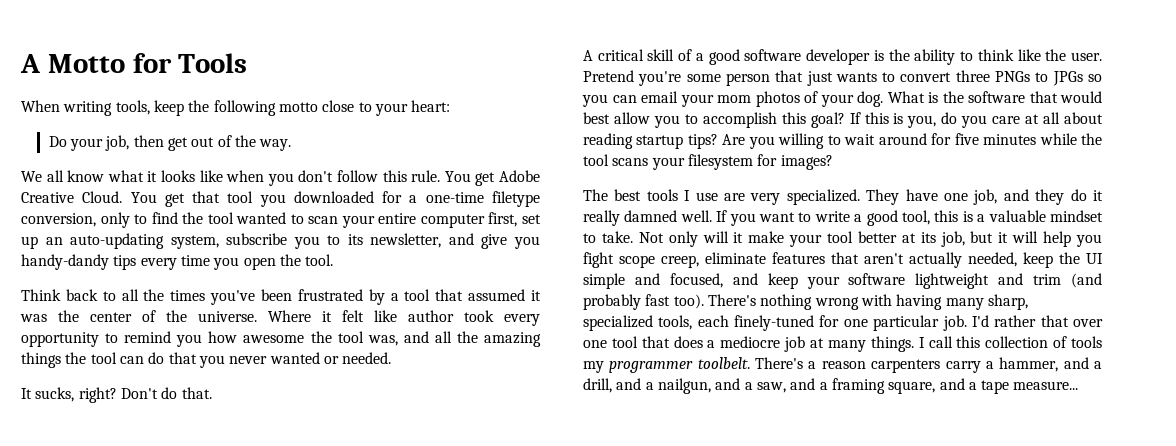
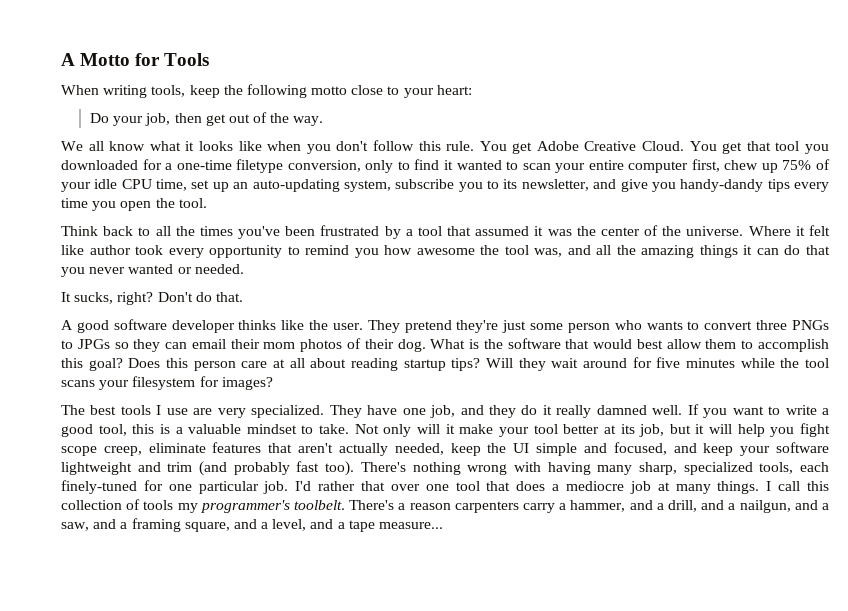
- You get that tool you downloaded for a one-time filetype conversion, only to find the tool wanted to scan your entire computer first, set up an auto-updating system, subscribe you to its newsletter, and give you handy-dandy tips every time you open the tool.
+ You get that tool you downloaded for a one-time filetype conversion, only to find it wanted to scan your entire computer first, chew up 75% of your idle CPU time, set up an auto-updating system, subscribe you to its newsletter, and give you handy-dandy tips every time you open the tool.
- Where it felt like author took every opportunity to remind you how awesome the tool was, and all the amazing things the tool can do that you never wanted or needed.
+ Where it felt like author took every opportunity to remind you how awesome the tool was, and all the amazing things it can do that you never wanted or needed.
- A critical skill of a good software developer is the ability to think like the user. Pretend you're some person that just wants to convert three PNGs to JPGs so you can email your mom photos of your dog.
+ A good software developer thinks like the user. They pretend they're just some person who wants to convert three PNGs to JPGs so they can email their mom photos of their dog.
- What is the software that would best allow you to accomplish this goal?
+ What is the software that would best allow them to accomplish this goal?
- If this is you, do you care at all about reading startup tips?
+ Does this person care at all about reading startup tips?
- Are you willing to wait around for five minutes while the tool scans your filesystem for images?
+ Will they wait around for five minutes while the tool scans your filesystem for images?
- I call this collection of tools my programmer toolbelt.
+ I call this collection of tools my programmer's toolbelt.
- There's a reason carpenters carry a hammer, and a drill, and a nailgun, and a saw, and a framing square, and a tape measure...
+ There's a reason carpenters carry a hammer, and a drill, and a nailgun, and a saw, and a framing square, and a level, and a tape measure...

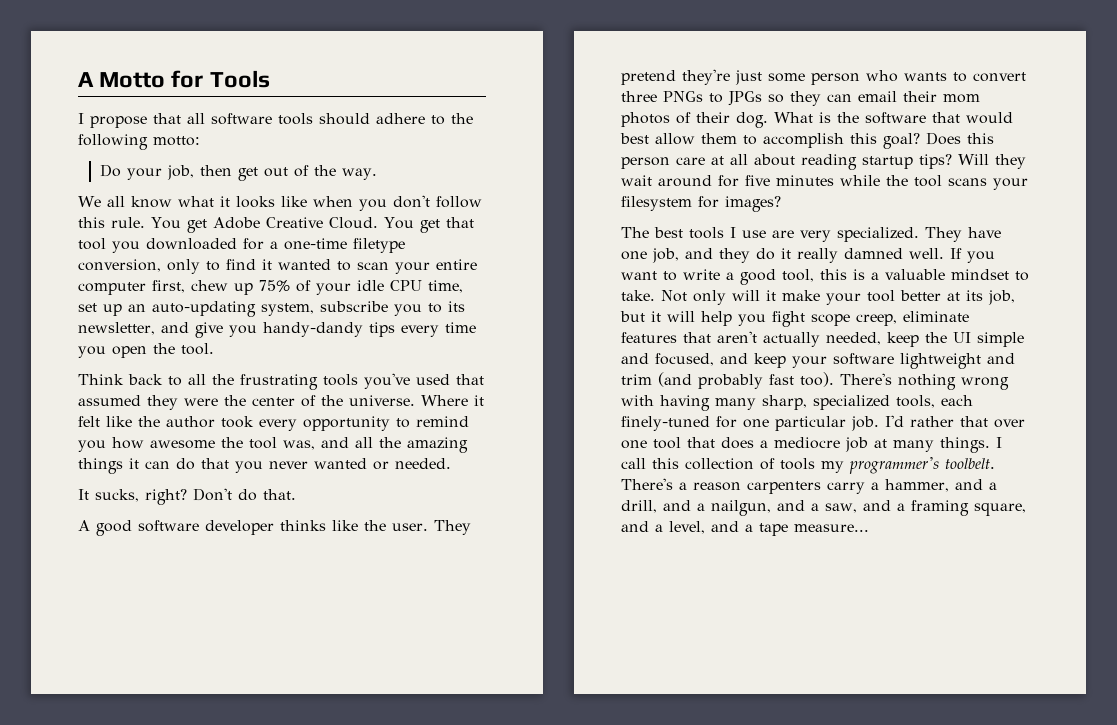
- When writing tools, keep the following motto close to your heart:
+ I propose that all software tools should adhere to the following motto:
- Think back to all the times you've been frustrated by a tool that assumed it was the center of the universe.
+ Think back to all the frustrating tools you've used that assumed they were the center of the universe.
- Where it felt like author took every opportunity to remind you how awesome the tool was, and all the amazing things it can do that you never wanted or needed.
+ Where it felt like the author took every opportunity to remind you how awesome the tool was, and all the amazing things it can do that you never wanted or needed.

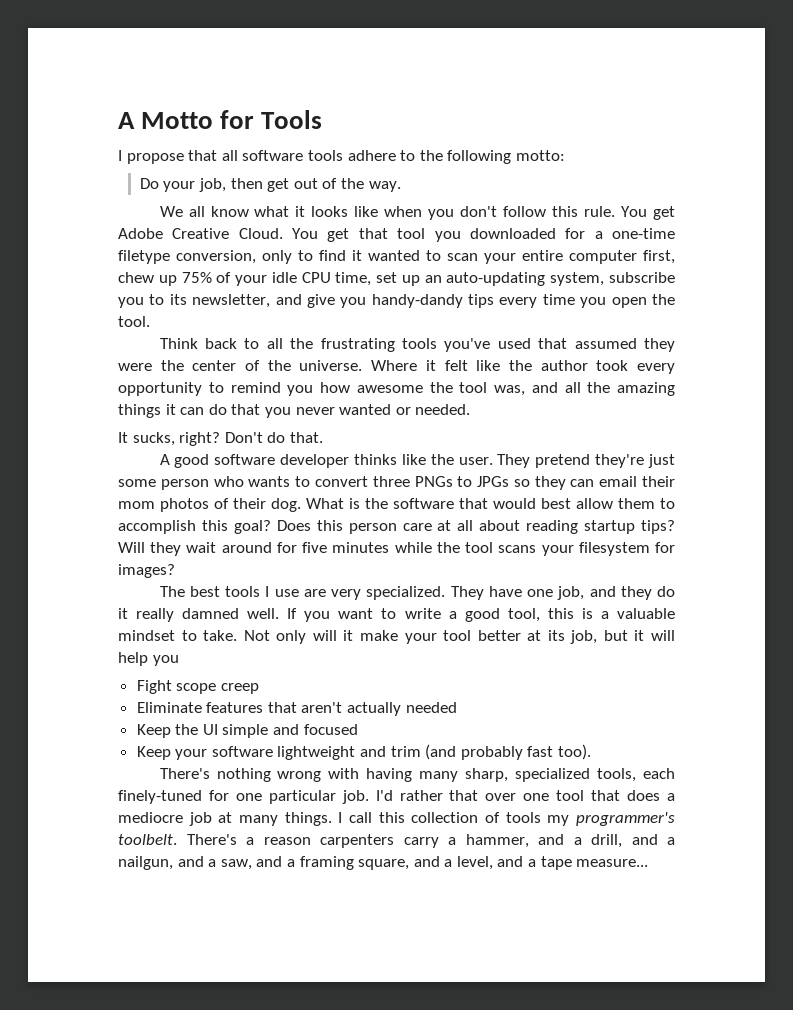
- I propose that all software tools should adhere to the following motto:
+ I propose that all software tools adhere to the following motto:
- Not only will it make your tool better at its job, but it will help you fight scope creep, eliminate features that aren't actually needed, keep the UI simple and focused, and keep your software lightweight and trim (and probably fast too). There's nothing wrong with having many sharp, specialized tools, each finely-tuned for one particular job.
+ Not only will it make your tool better at its job, but it will help you
+ Fight scope creep
+ Eliminate features that aren't actually needed
+ Keep the UI simple and focused
+ Keep your software lightweight and trim (and probably fast too).
+ There's nothing wrong with having many sharp, specialized tools, each finely-tuned for one particular job.

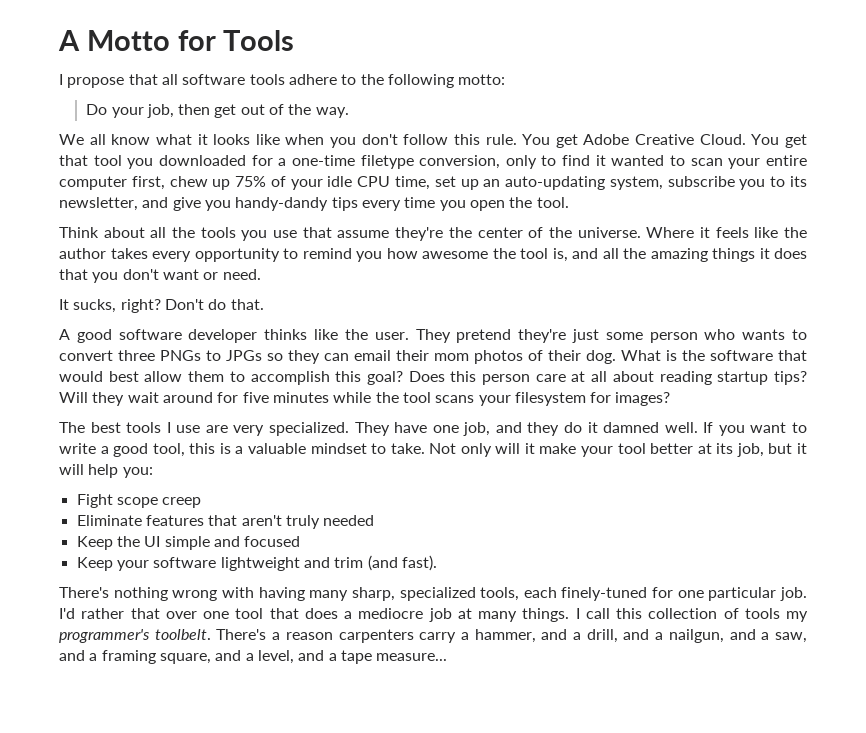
- Think back to all the frustrating tools you've used that assumed they were the center of the universe.
+ Think about all the tools you use that assume they're the center of the universe.
- Where it felt like the author took every opportunity to remind you how awesome the tool was, and all the amazing things it can do that you never wanted or needed.
+ Where it feels like the author takes every opportunity to remind you how awesome the tool is, and all the amazing things it does that you don't want or need.
- They have one job, and they do it really damned well.
+ They have one job, and they do it damned well.
- Not only will it make your tool better at its job, but it will help you
+ Not only will it make your tool better at its job, but it will help you:
- Eliminate features that aren't actually needed
+ Eliminate features that aren't truly needed
- Keep your software lightweight and trim (and probably fast too).
+ Keep your software lightweight and trim (and fast).

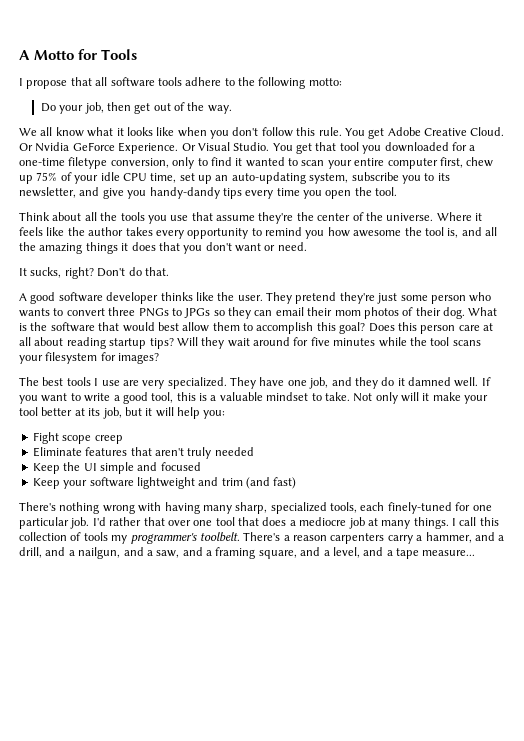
+ Or Nvidia GeForce Experience. Or Visual Studio.
- Keep your software lightweight and trim (and fast).
+ Keep your software lightweight and trim (and fast)

